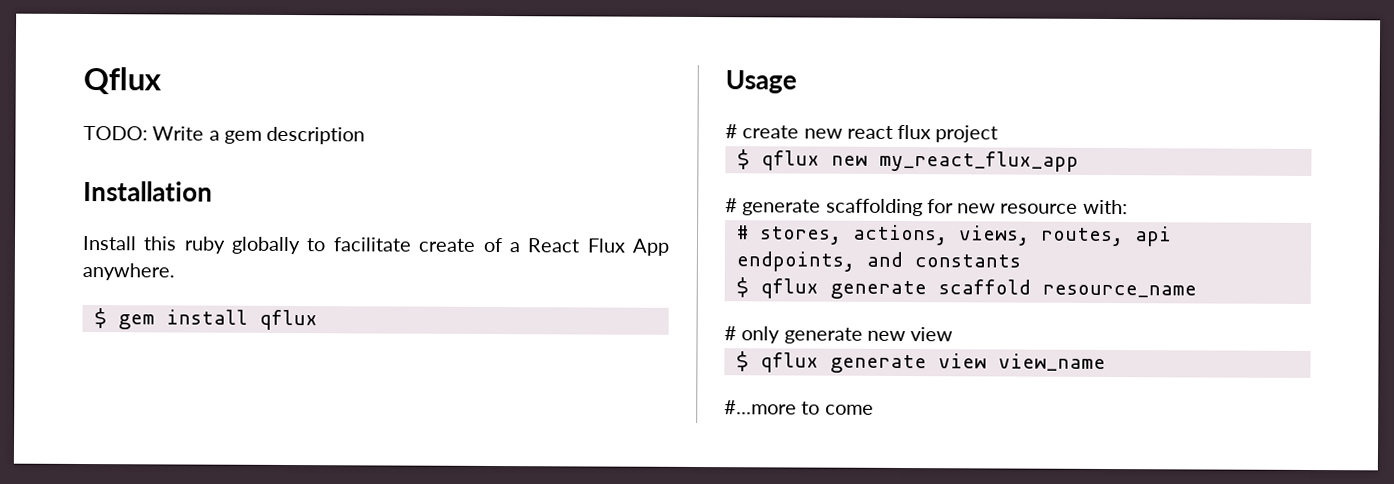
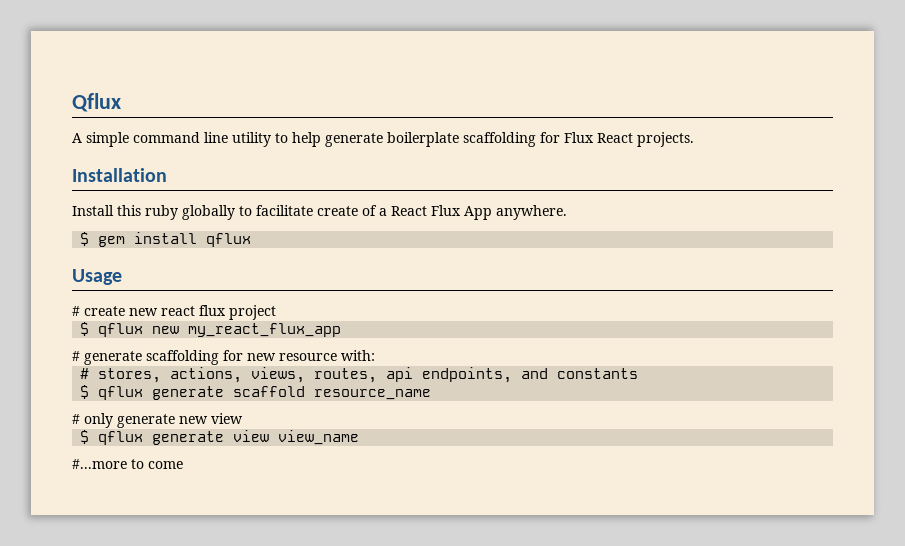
- TODO: Write a gem description
+ A simple command line utility to help generate boilerplate scaffolding for Flux React projects.

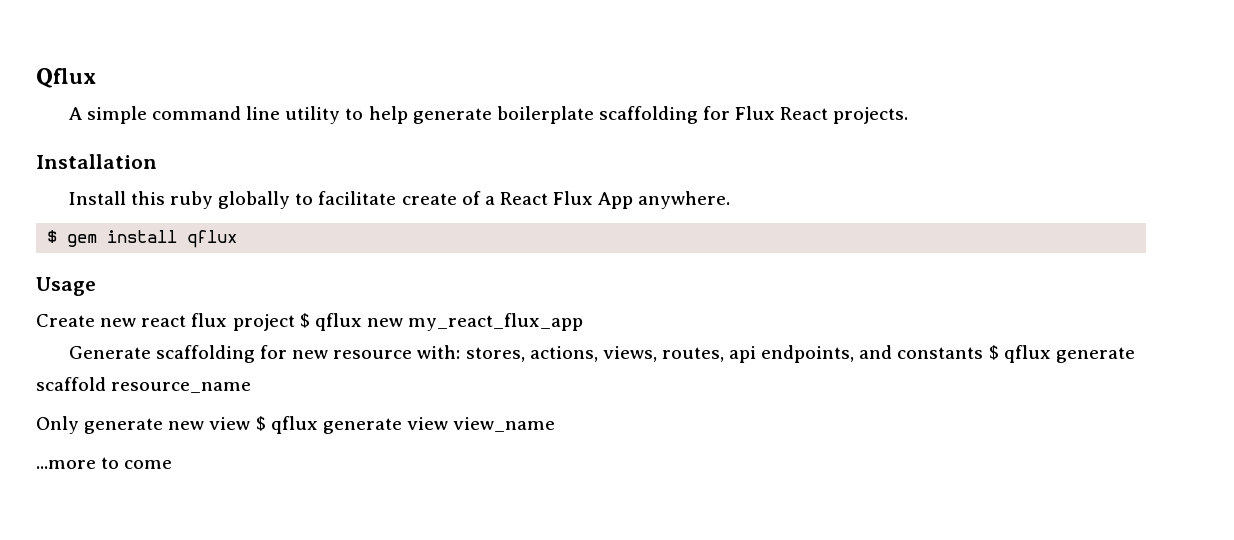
- # create new react flux project
- $ qflux new my_react_flux_app
+ Create new react flux project $ qflux new my_react_flux_app
- # generate scaffolding for new resource with:
- # stores, actions, views, routes, api endpoints, and constants
- $ qflux generate scaffold resource_name
+ Generate scaffolding for new resource with: stores, actions, views, routes, api endpoints, and constants $ qflux generate scaffold resource_name
- # only generate new view
- $ qflux generate view view_name
+ Only generate new view $ qflux generate view view_name
- #...more to come
+ ...more to come

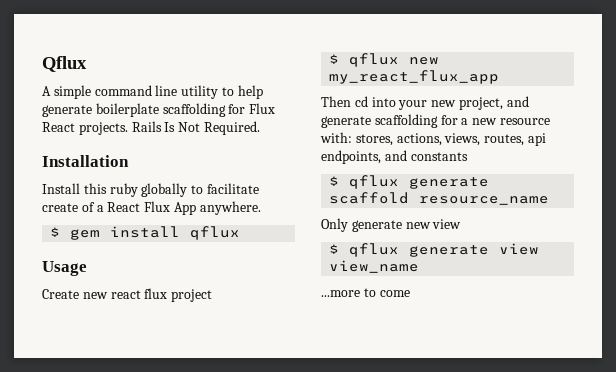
+ Rails Is Not Required.
- Create new react flux project $ qflux new my_react_flux_app
+ Create new react flux project
+ $ qflux new my_react_flux_app
- Generate scaffolding for new resource with: stores, actions, views, routes, api endpoints, and constants $ qflux generate scaffold resource_name
+ Then cd into your new project, and generate scaffolding for a new resource with: stores, actions, views, routes, api endpoints, and constants
+ $ qflux generate scaffold resource_name
- Only generate new view $ qflux generate view view_name
+ Only generate new view
+ $ qflux generate view view_name

